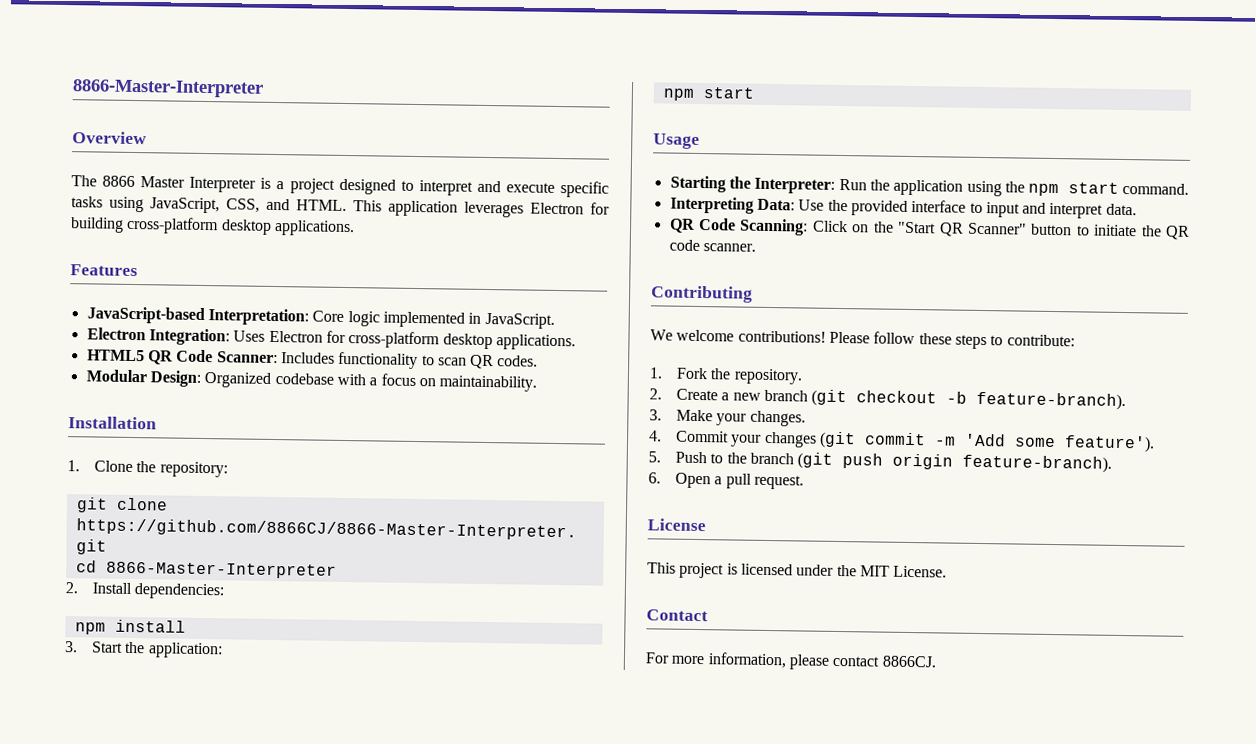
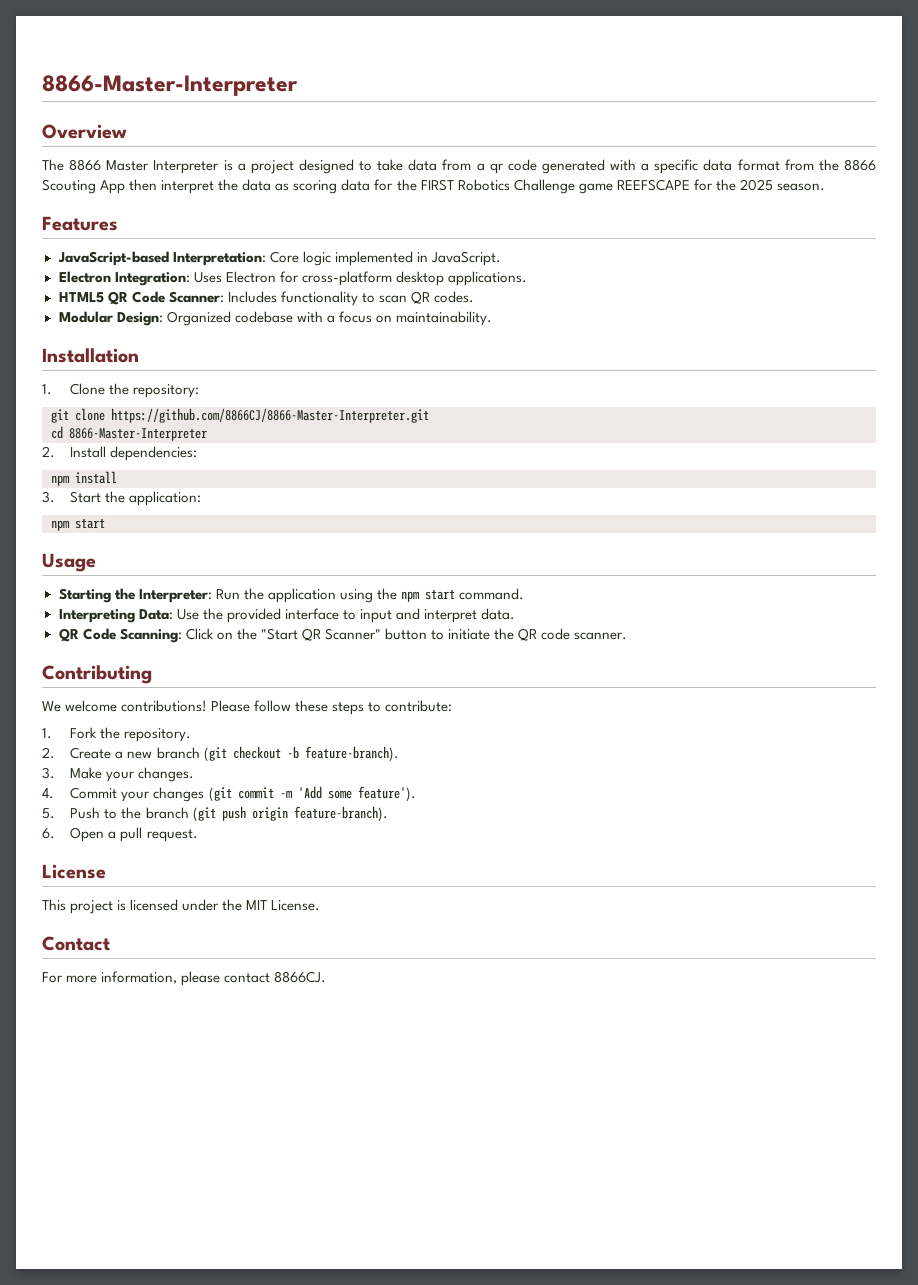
- The 8866 Master Interpreter is a project designed to interpret and execute specific tasks using JavaScript, CSS, and HTML. This application leverages Electron for building cross-platform desktop applications.
+ The 8866 Master Interpreter is a project designed to take data from a qr code generated with a specific data format from the 8866 Scouting App then interpret the data as scoring data for the FIRST Robotics Challenge game REEFSCAPE for the 2025 season.

